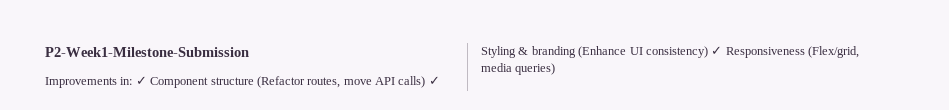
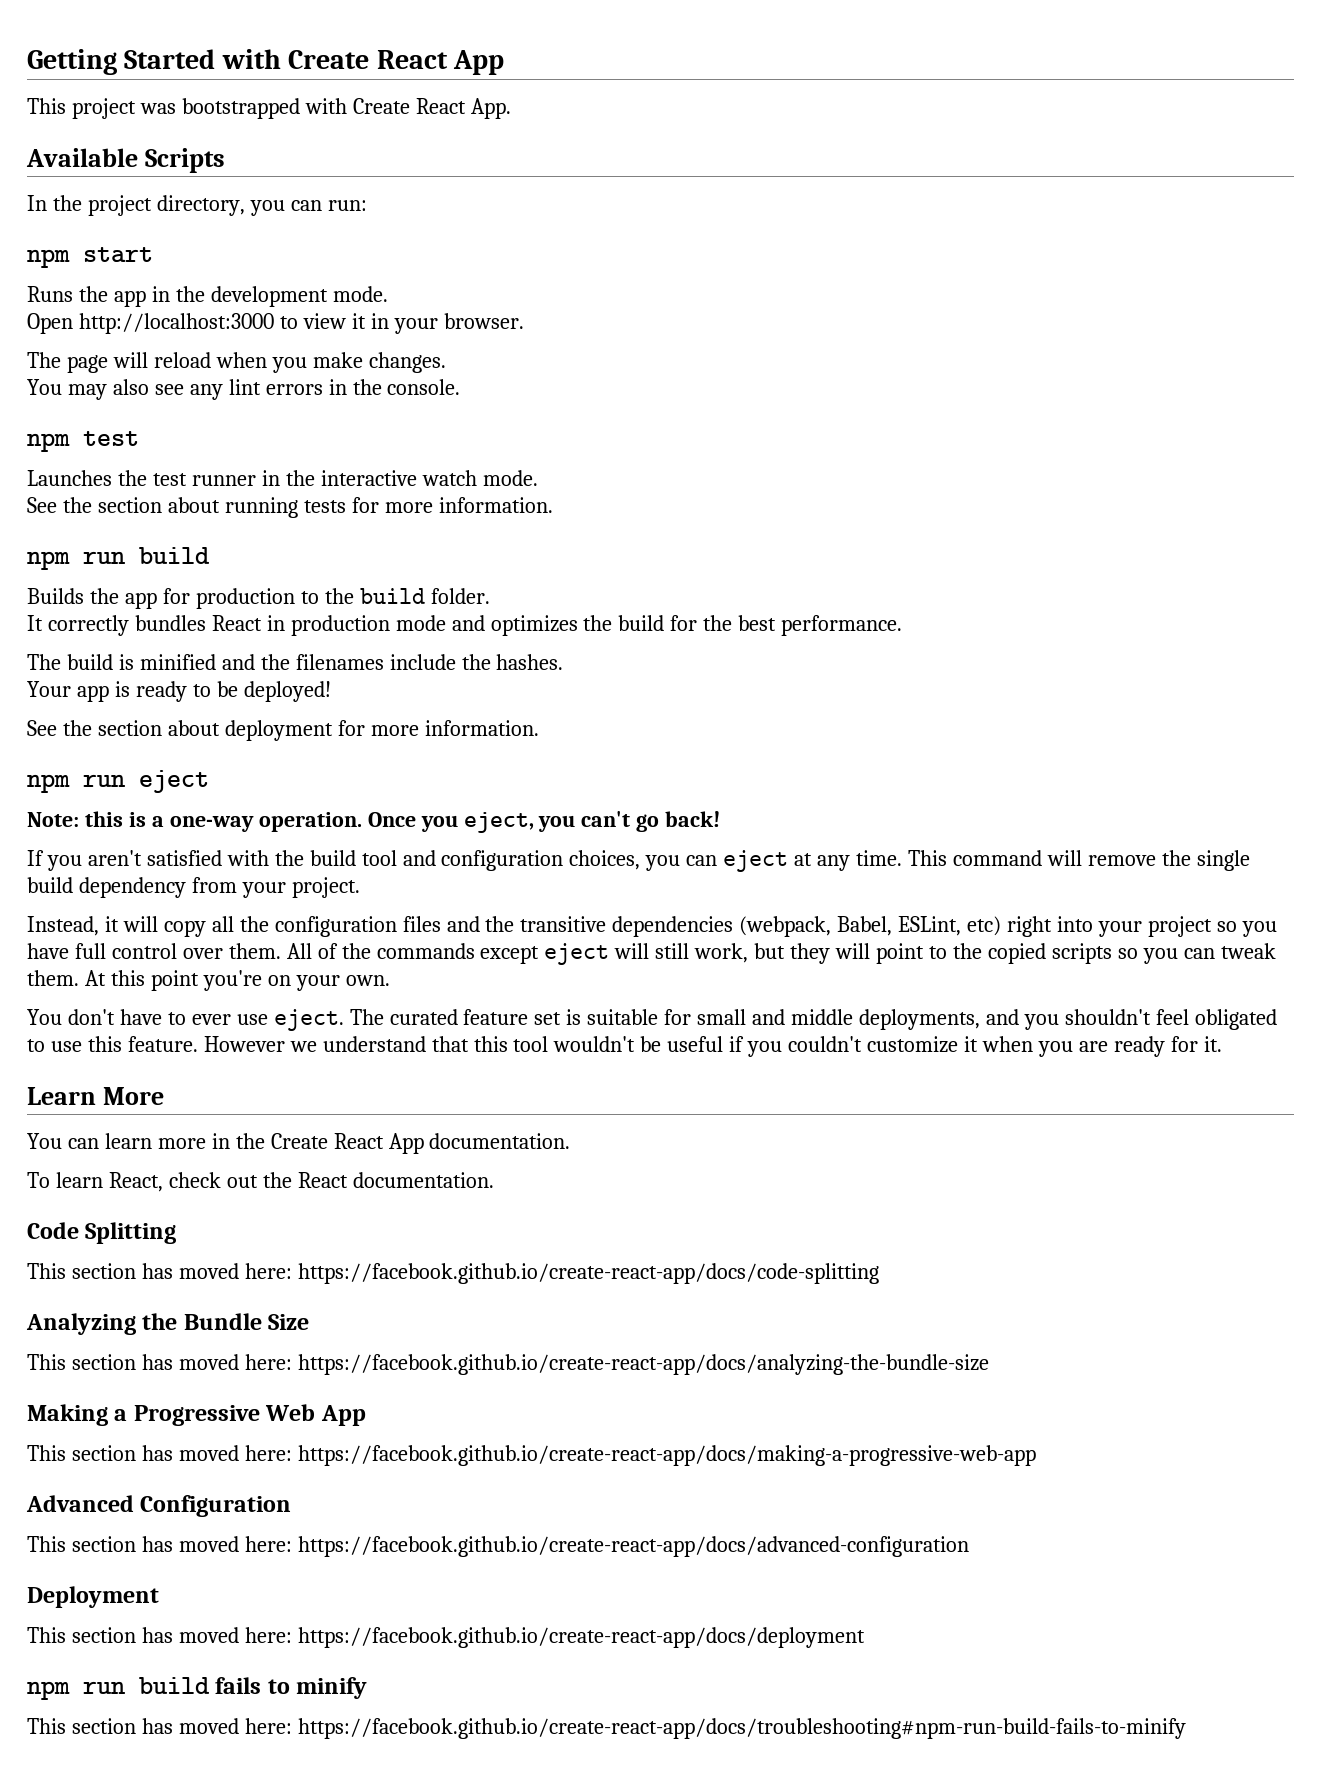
- P2-Week1-Milestone-Submission
- Improvements in: ✓ Component structure (Refactor routes, move API calls) ✓ Styling & branding (Enhance UI consistency) ✓ Responsiveness (Flex/grid, media queries)
+ Getting Started with Create React App
+ This project was bootstrapped with Create React App.
+ Available Scripts
+ In the project directory, you can run:
+ npm start
+ Runs the app in the development mode.
+ Open http://localhost:3000 to view it in your browser.
+ The page will reload when you make changes.
+ You may also see any lint errors in the console.
+ npm test
+ Launches the test runner in the interactive watch mode.
+ See the section about running tests for more information.
+ npm run build
+ Builds the app for production to the build folder.
+ It correctly bundles React in production mode and optimizes the build for the best performance.
+ The build is minified and the filenames include the hashes.
+ Your app is ready to be deployed!
+ See the section about deployment for more information.
+ npm run eject
+ Note: this is a one-way operation. Once you eject, you can't go back!
+ If you aren't satisfied with the build tool and configuration choices, you can eject at any time. This command will remove the single build dependency from your project.
+ Instead, it will copy all the configuration files and the transitive dependencies (webpack, Babel, ESLint, etc) right into your project so you have full control over them. All of the commands except eject will still work, but they will point to the copied scripts so you can tweak them. At this point you're on your own.
+ You don't have to ever use eject. The curated feature set is suitable for small and middle deployments, and you shouldn't feel obligated to use this feature. However we understand that this tool wouldn't be useful if you couldn't customize it when you are ready for it.
+ Learn More
+ You can learn more in the Create React App documentation.
+ To learn React, check out the React documentation.
+ Code Splitting
+ This section has moved here: https://facebook.github.io/create-react-app/docs/code-splitting
+ Analyzing the Bundle Size
+ This section has moved here: https://facebook.github.io/create-react-app/docs/analyzing-the-bundle-size
+ Making a Progressive Web App
+ This section has moved here: https://facebook.github.io/create-react-app/docs/making-a-progressive-web-app
+ Advanced Configuration
+ This section has moved here: https://facebook.github.io/create-react-app/docs/advanced-configuration
+ Deployment
+ This section has moved here: https://facebook.github.io/create-react-app/docs/deployment
+ npm run build fails to minify
+ This section has moved here: https://facebook.github.io/create-react-app/docs/troubleshooting#npm-run-build-fails-to-minify

